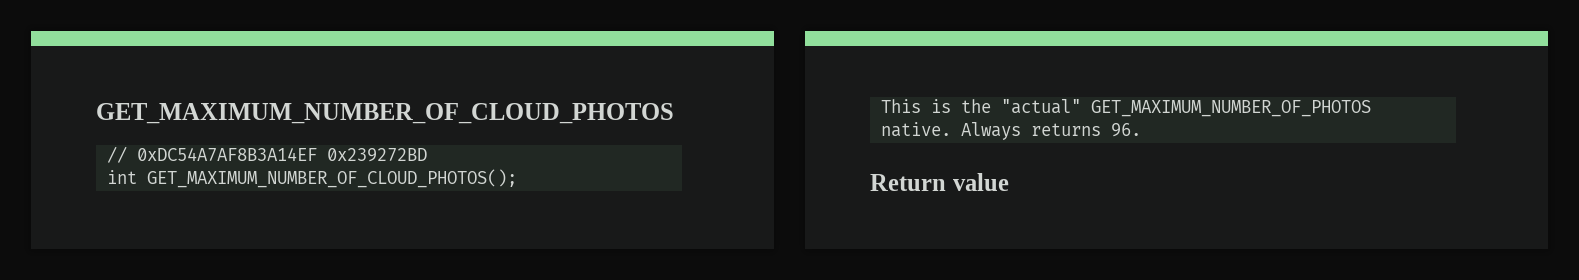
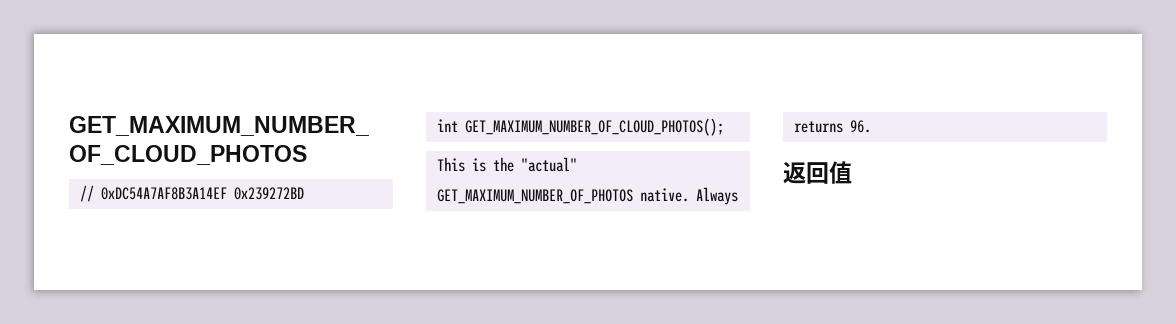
- Return value
+ 返回值

